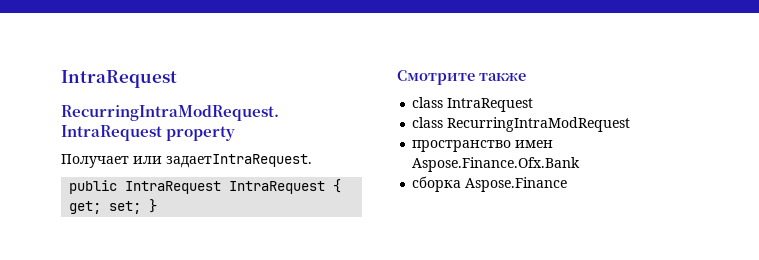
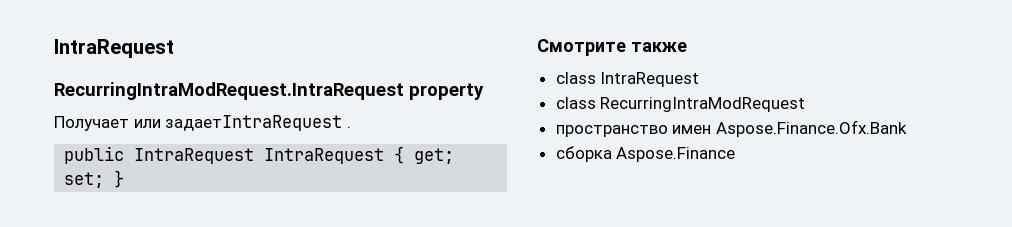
- Получает или задаетIntraRequest.
+ Получает или задаетIntraRequest .

